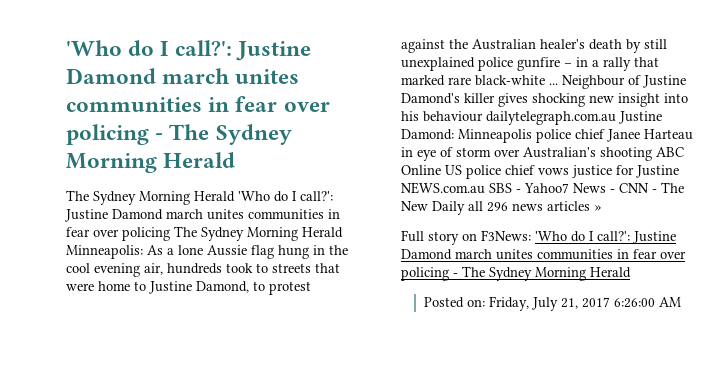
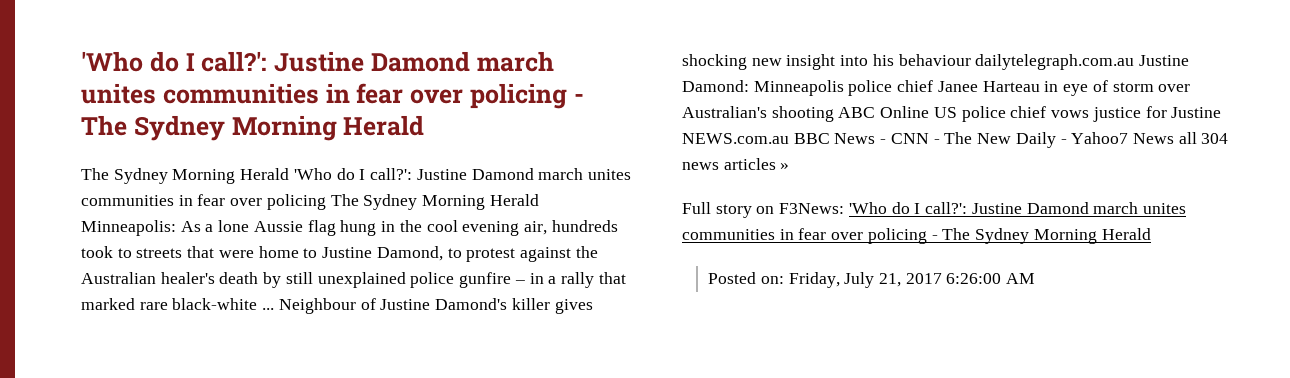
- Neighbour of Justine Damond's killer gives shocking new insight into his behaviour dailytelegraph.com.au Justine Damond: Minneapolis police chief Janee Harteau in eye of storm over Australian's shooting ABC Online US police chief vows justice for Justine NEWS.com.au SBS - Yahoo7 News - CNN - The New Daily all 296 news articles »
+ Neighbour of Justine Damond's killer gives shocking new insight into his behaviour dailytelegraph.com.au Justine Damond: Minneapolis police chief Janee Harteau in eye of storm over Australian's shooting ABC Online US police chief vows justice for Justine NEWS.com.au BBC News - CNN - The New Daily - Yahoo7 News all 304 news articles »

